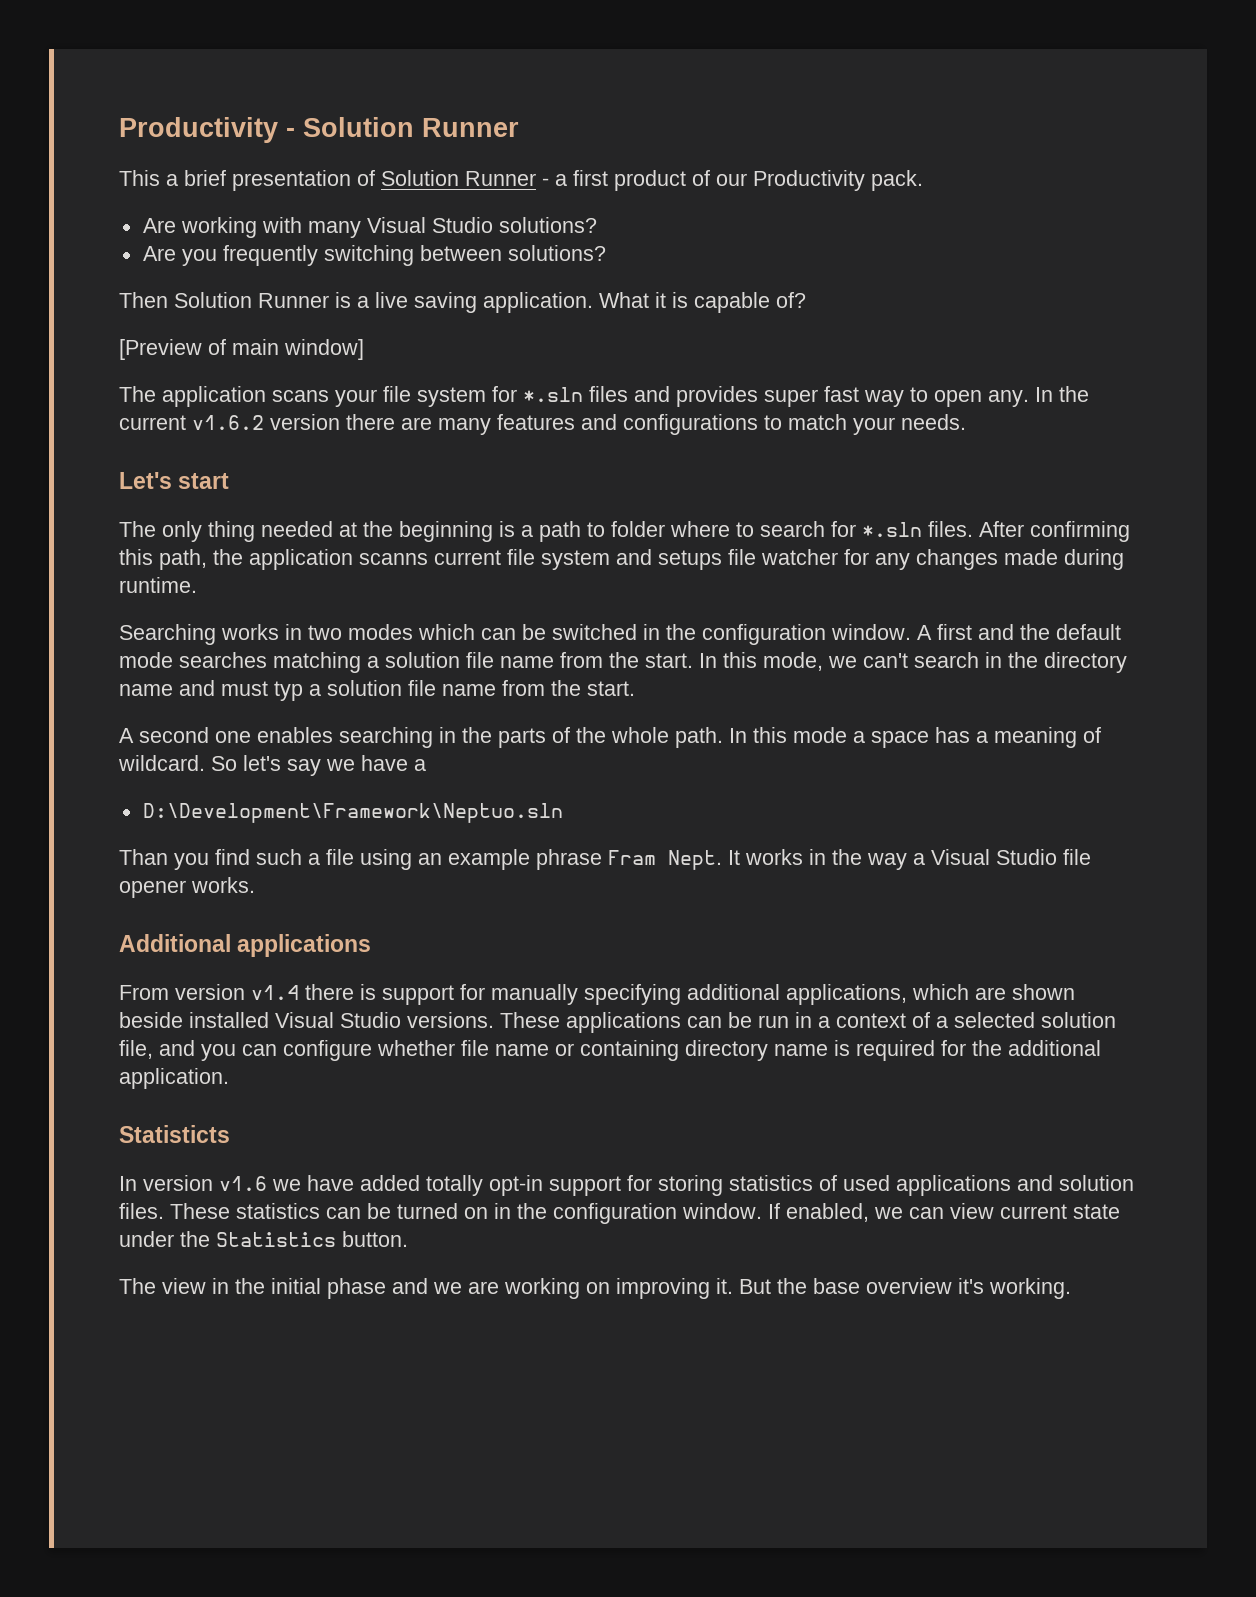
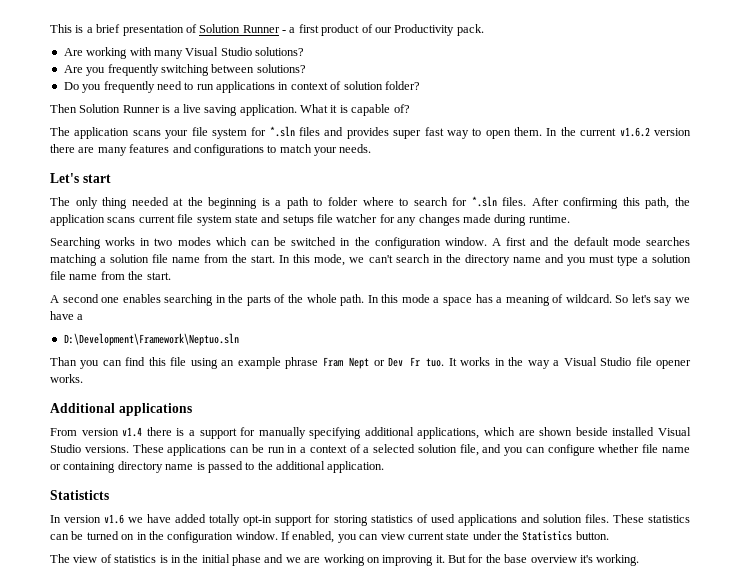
- Productivity - Solution Runner
- This a brief presentation of Solution Runner - a first product of our Productivity pack.
+ This is a brief presentation of Solution Runner - a first product of our Productivity pack.
+ Do you frequently need to run applications in context of solution folder?
- [Preview of main window]
- The application scans your file system for *.sln files and provides super fast way to open any.
+ The application scans your file system for *.sln files and provides super fast way to open them.
- After confirming this path, the application scanns current file system and setups file watcher for any changes made during runtime.
+ After confirming this path, the application scans current file system state and setups file watcher for any changes made during runtime.
- In this mode, we can't search in the directory name and must typ a solution file name from the start.
+ In this mode, we can't search in the directory name and you must type a solution file name from the start.
- Than you find such a file using an example phrase Fram Nept.
+ Than you can find this file using an example phrase Fram Nept or Dev Fr tuo.
- From version v1.4 there is support for manually specifying additional applications, which are shown beside installed Visual Studio versions.
+ From version v1.4 there is a support for manually specifying additional applications, which are shown beside installed Visual Studio versions.
- These applications can be run in a context of a selected solution file, and you can configure whether file name or containing directory name is required for the additional application.
+ These applications can be run in a context of a selected solution file, and you can configure whether file name or containing directory name is passed to the additional application.
- If enabled, we can view current state under the Statistics button.
+ If enabled, you can view current state under the Statistics button.
- The view in the initial phase and we are working on improving it.
+ The view of statistics is in the initial phase and we are working on improving it.
- But the base overview it's working.
+ But for the base overview it's working.

